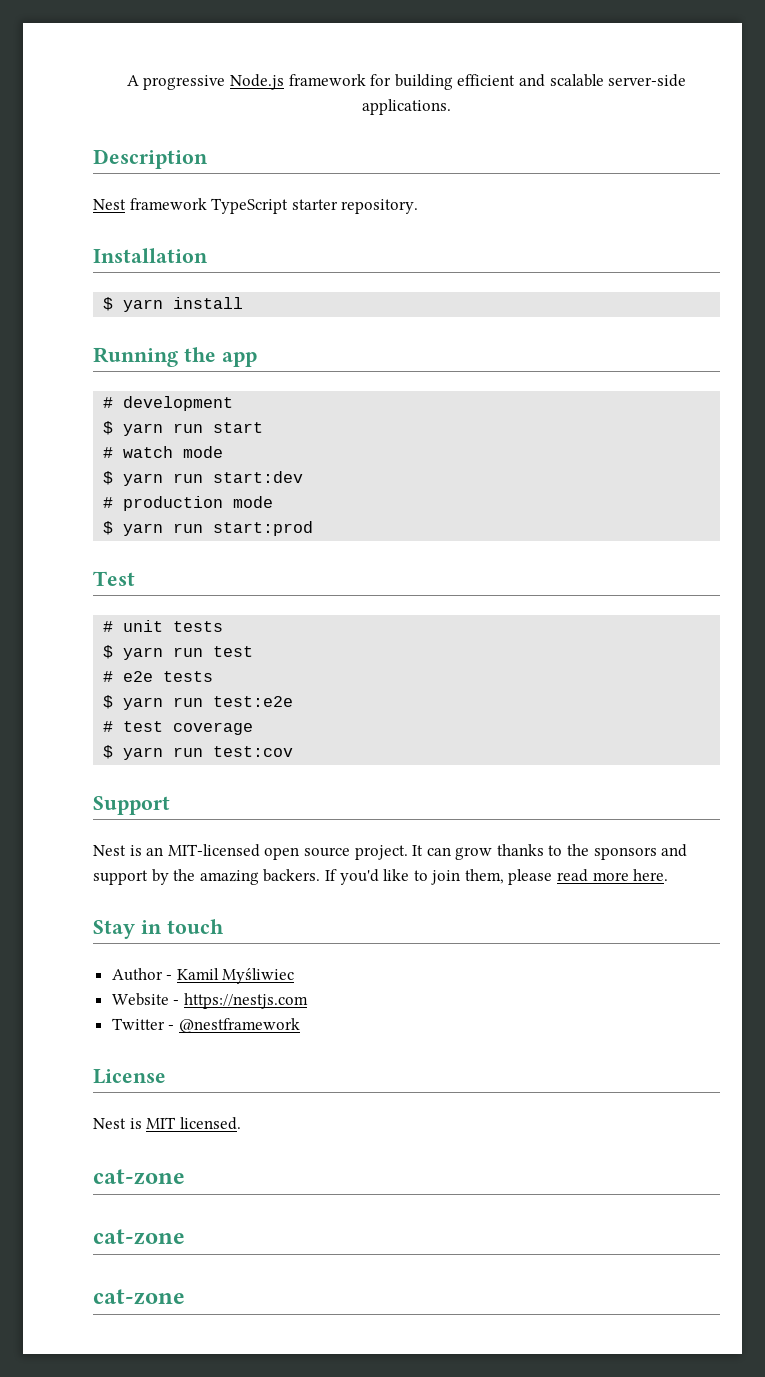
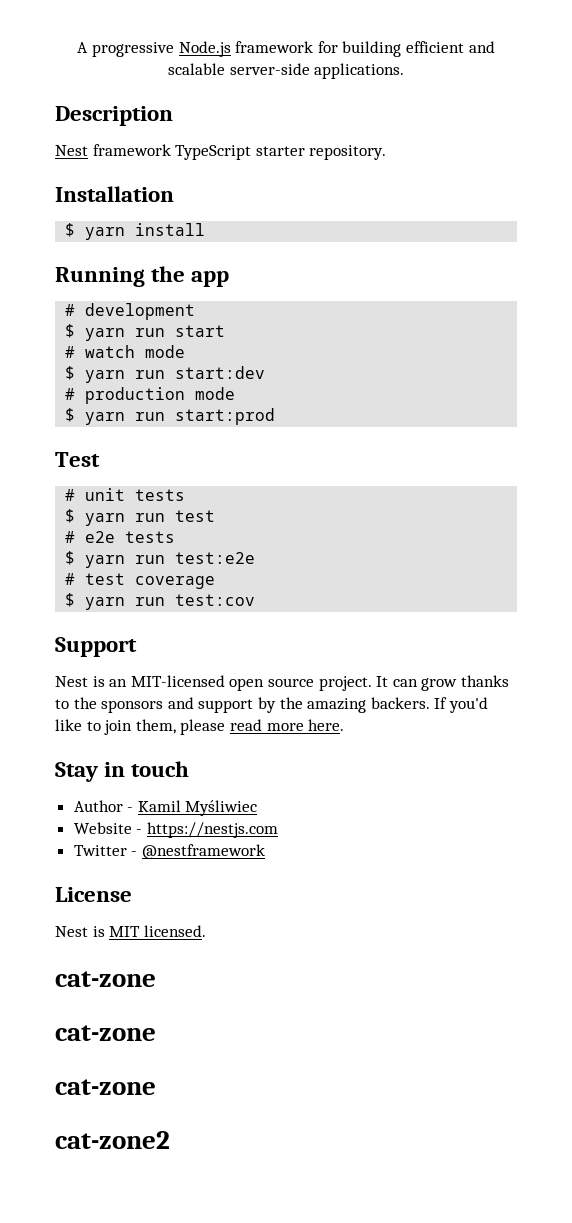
+ cat-zone2

